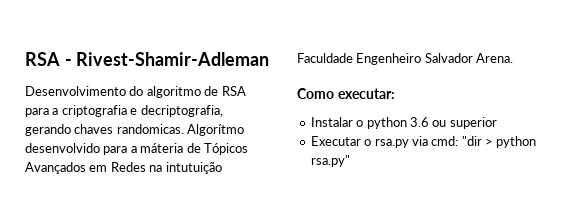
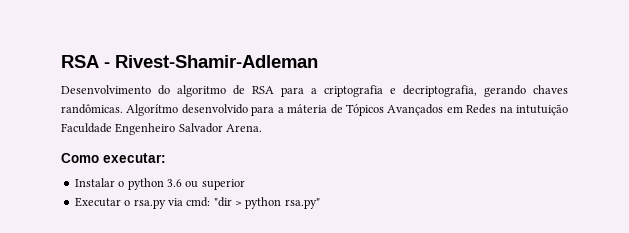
- Desenvolvimento do algoritmo de RSA para a criptografia e decriptografia, gerando chaves randomicas.
+ Desenvolvimento do algoritmo de RSA para a criptografia e decriptografia, gerando chaves randômicas.

